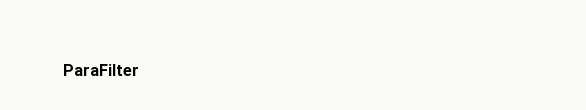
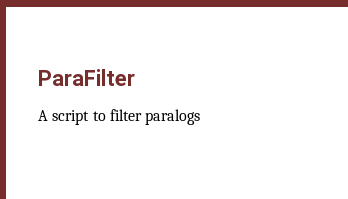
+ A script to filter paralogs

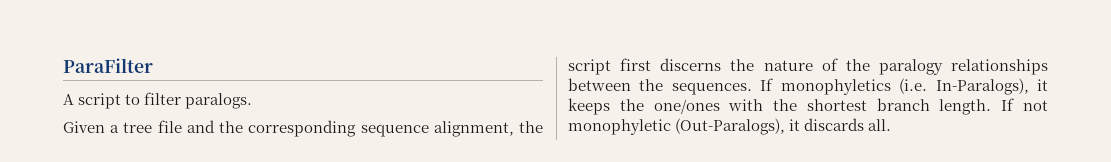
- A script to filter paralogs
+ A script to filter paralogs.
+ Given a tree file and the corresponding sequence alignment, the script first discerns the nature of the paralogy relationships between the sequences. If monophyletics (i.e. In-Paralogs), it keeps the one/ones with the shortest branch length. If not monophyletic (Out-Paralogs), it discards all.

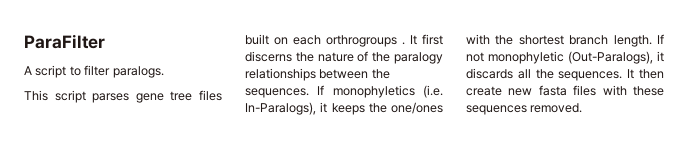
- Given a tree file and the corresponding sequence alignment, the script first discerns the nature of the paralogy relationships between the sequences.
+ This script parses gene tree files built on each orthrogroups . It first discerns the nature of the paralogy relationships between the sequences.
- If not monophyletic (Out-Paralogs), it discards all.
+ If not monophyletic (Out-Paralogs), it discards all the sequences. It then create new fasta files with these sequences removed.

